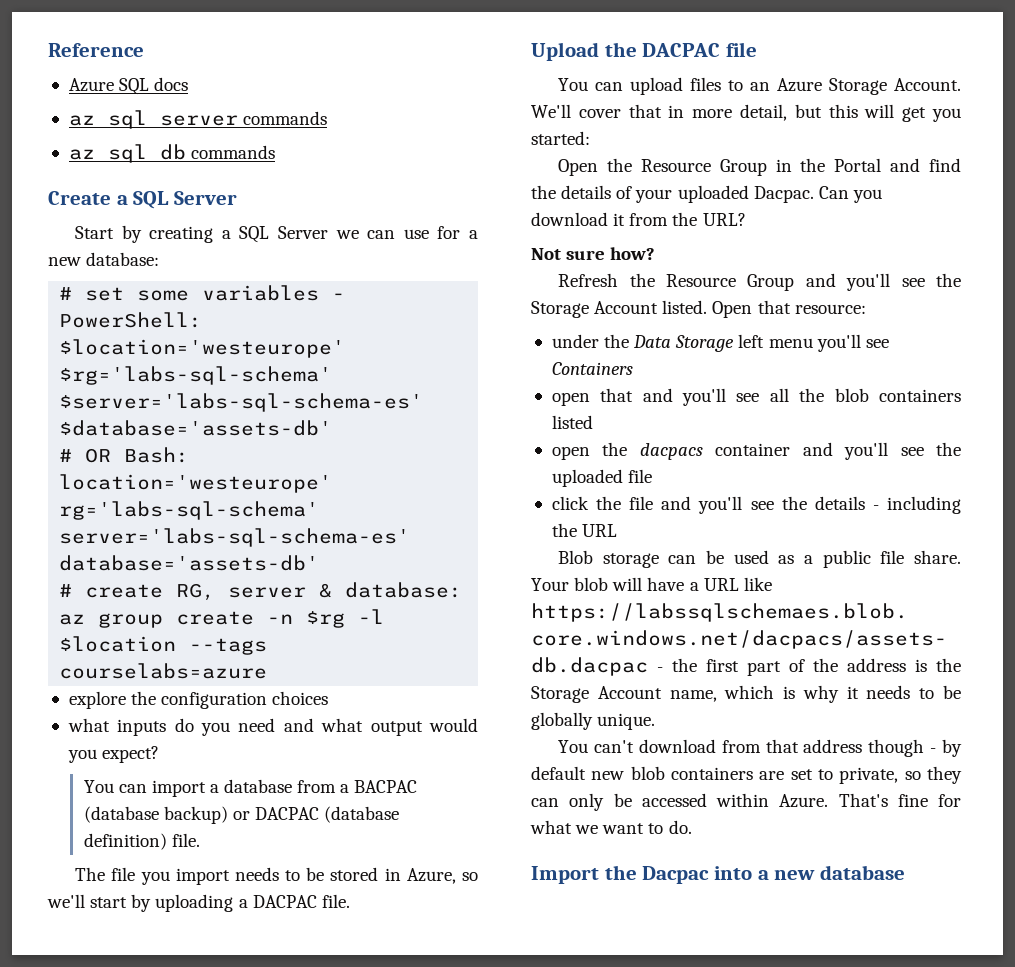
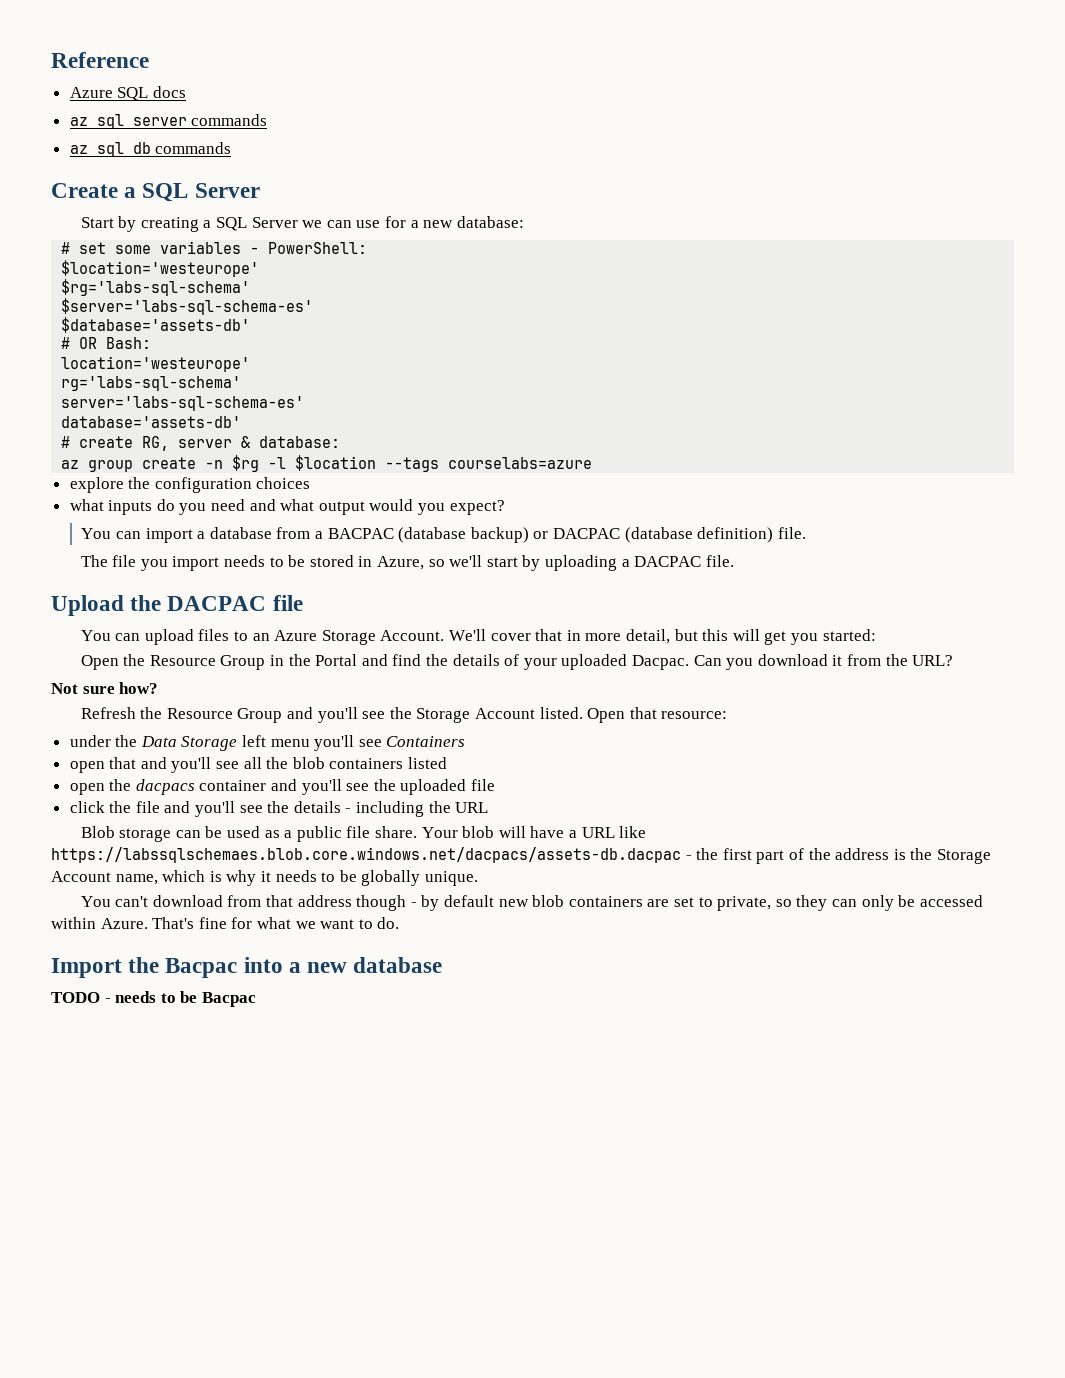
- Import the Dacpac into a new database
+ Import the Bacpac into a new database
+ TODO - needs to be Bacpac

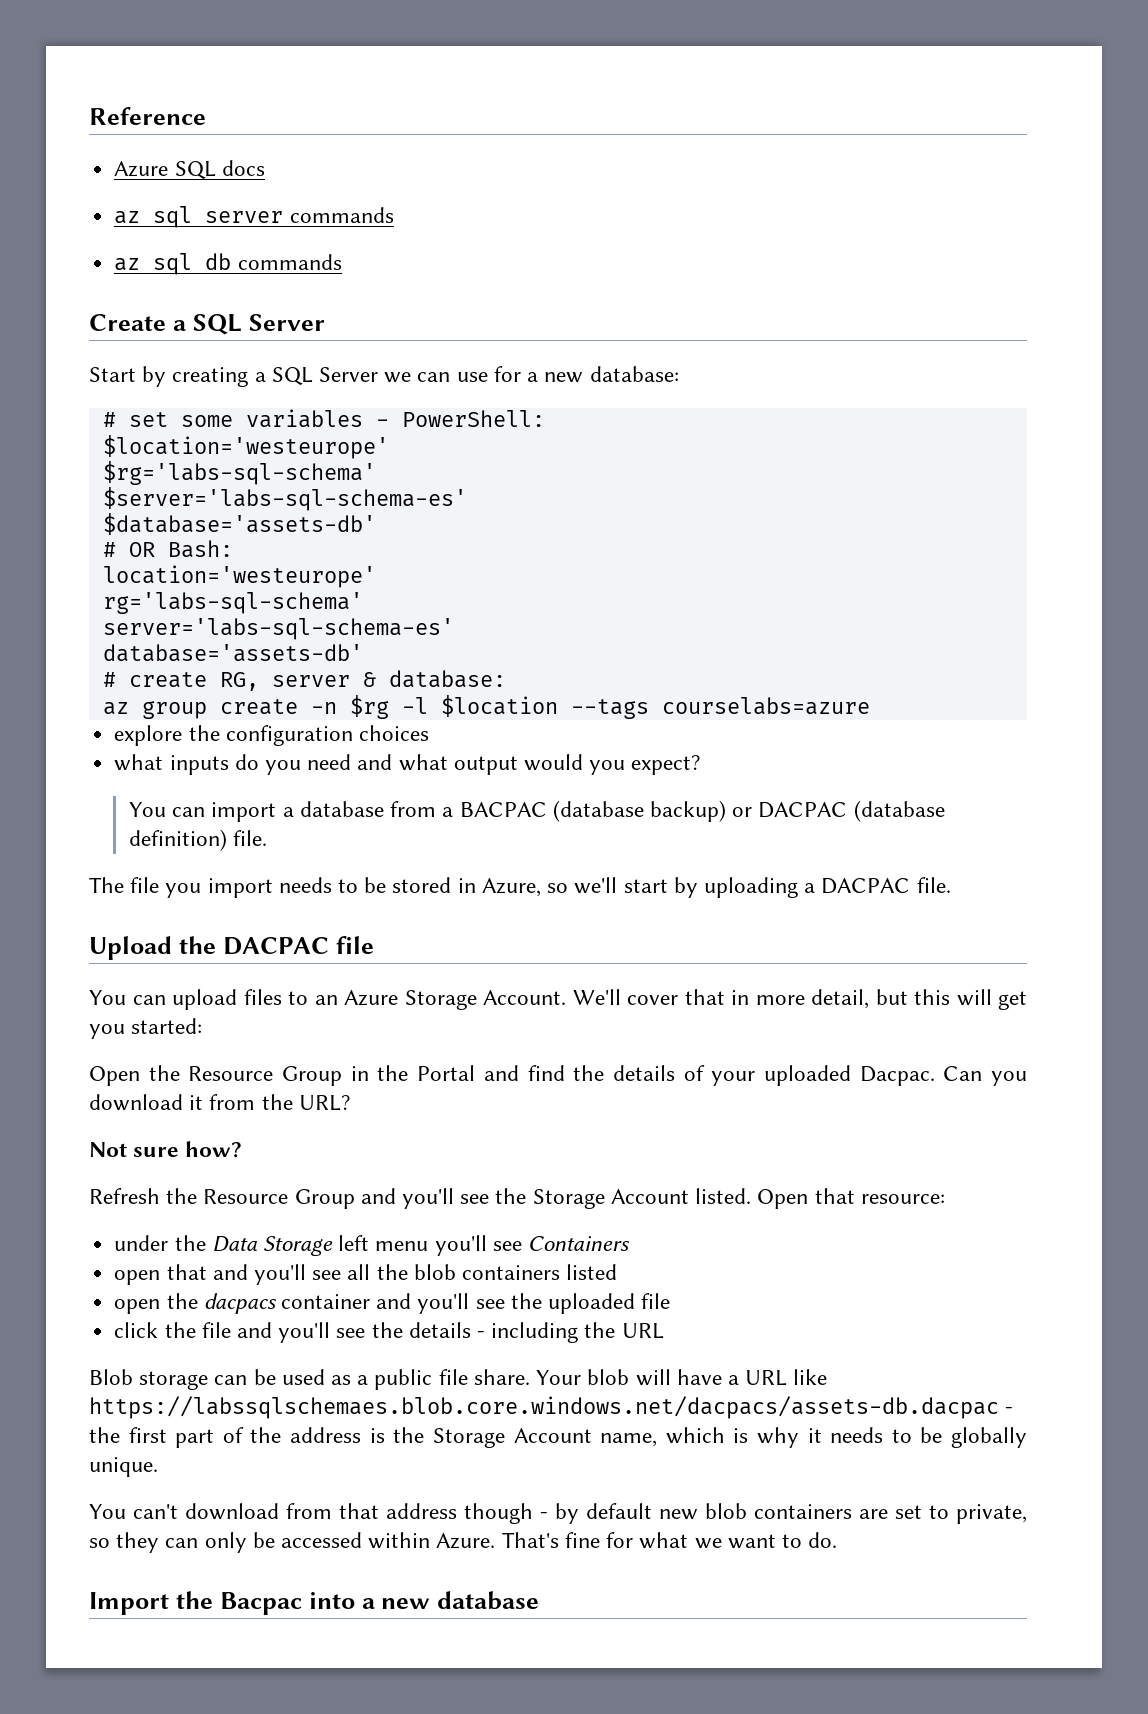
- TODO - needs to be Bacpac

